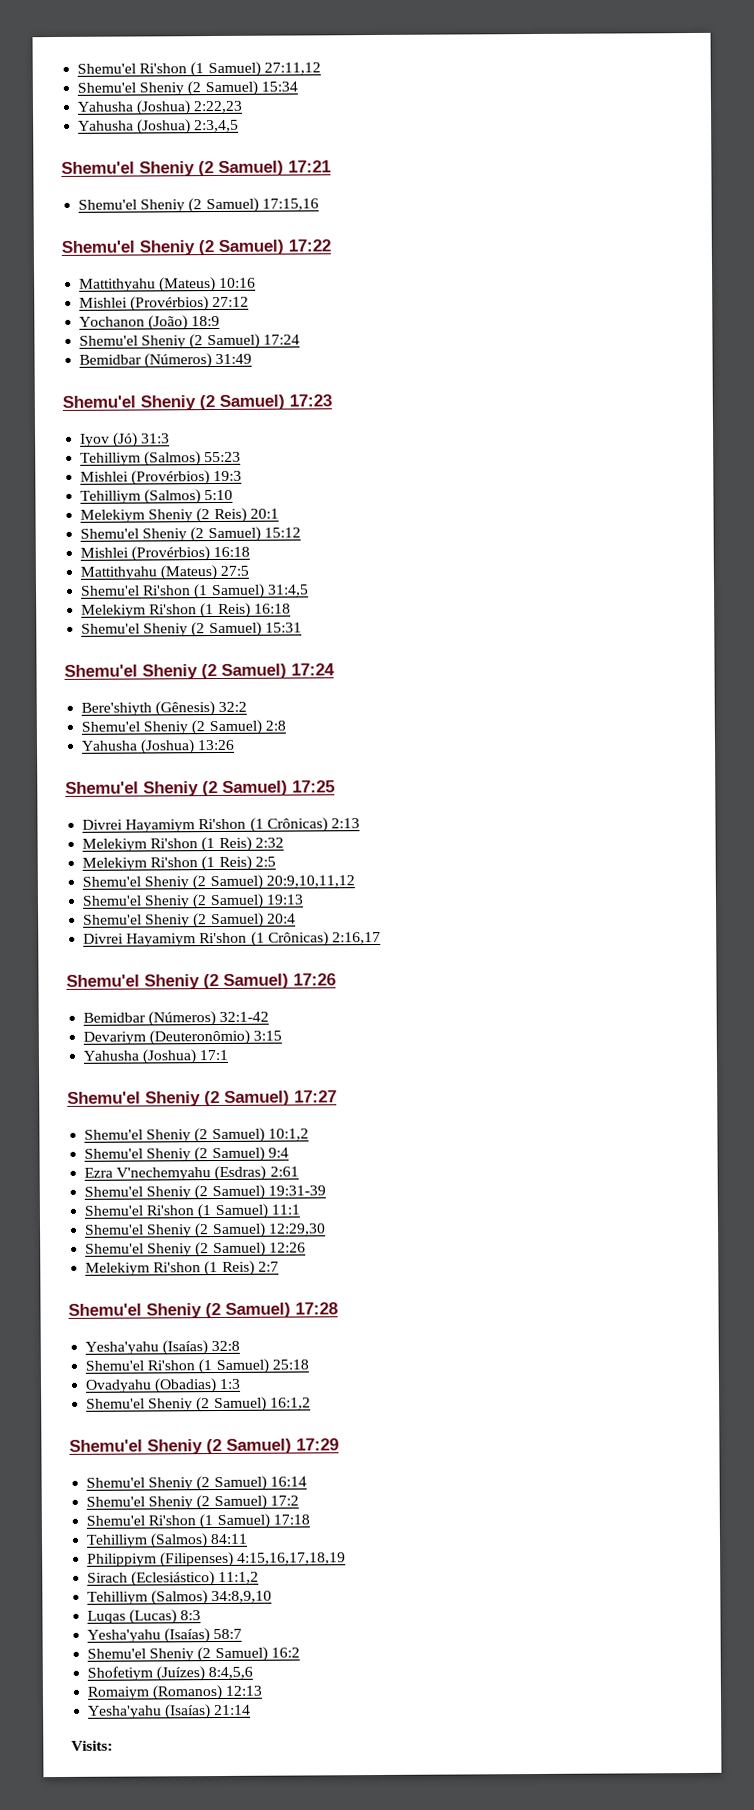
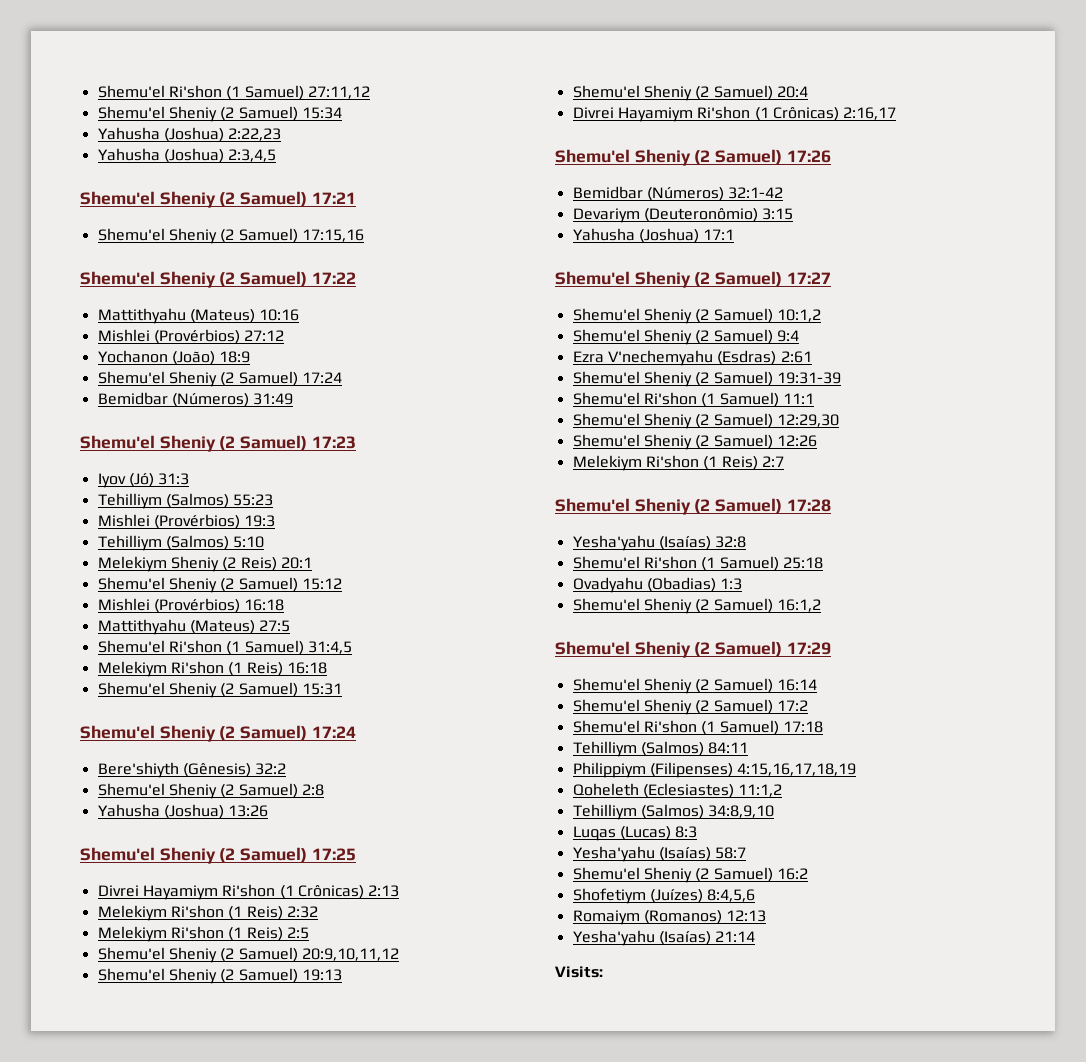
- Sirach (Eclesiástico) 11:1,2
+ Qoheleth (Eclesiastes) 11:1,2

